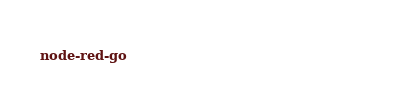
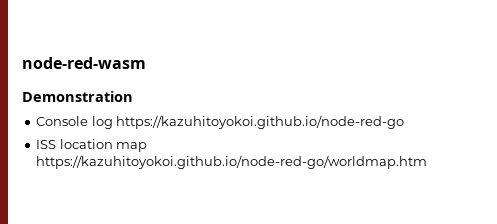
- node-red-go
+ node-red-wasm
+ Demonstration
+ Console log https://kazuhitoyokoi.github.io/node-red-go
+ ISS location map https://kazuhitoyokoi.github.io/node-red-go/worldmap.htm

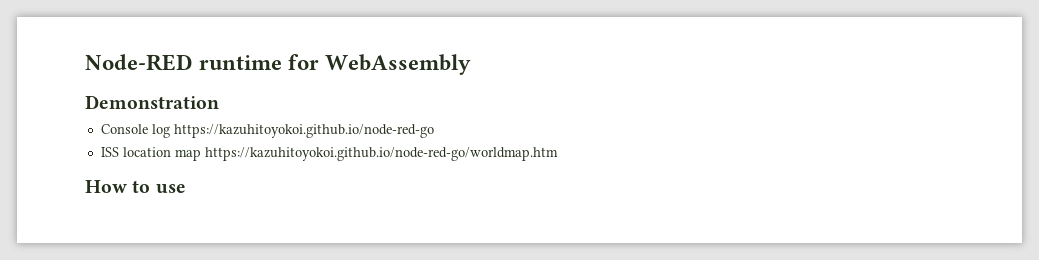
- node-red-wasm
+ Node-RED runtime for WebAssembly
+ How to use

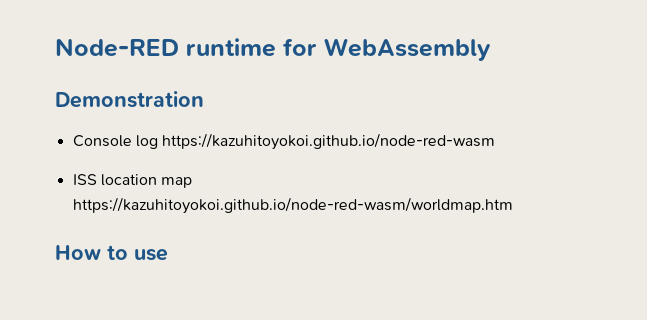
- Console log https://kazuhitoyokoi.github.io/node-red-go
+ Console log https://kazuhitoyokoi.github.io/node-red-wasm
- ISS location map https://kazuhitoyokoi.github.io/node-red-go/worldmap.htm
+ ISS location map https://kazuhitoyokoi.github.io/node-red-wasm/worldmap.htm

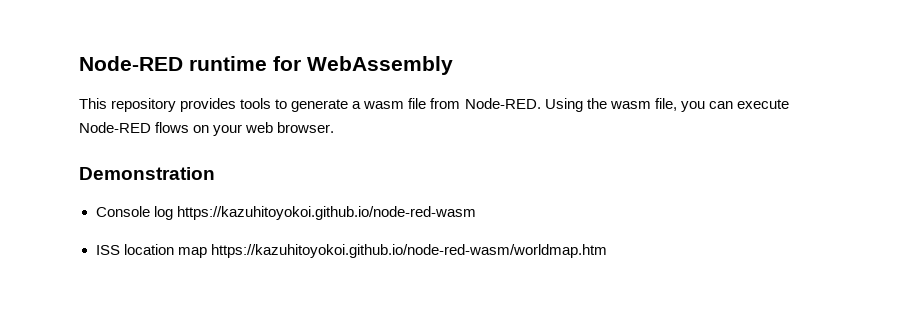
+ This repository provides tools to generate a wasm file from Node-RED. Using the wasm file, you can execute Node-RED flows on your web browser.
- How to use

